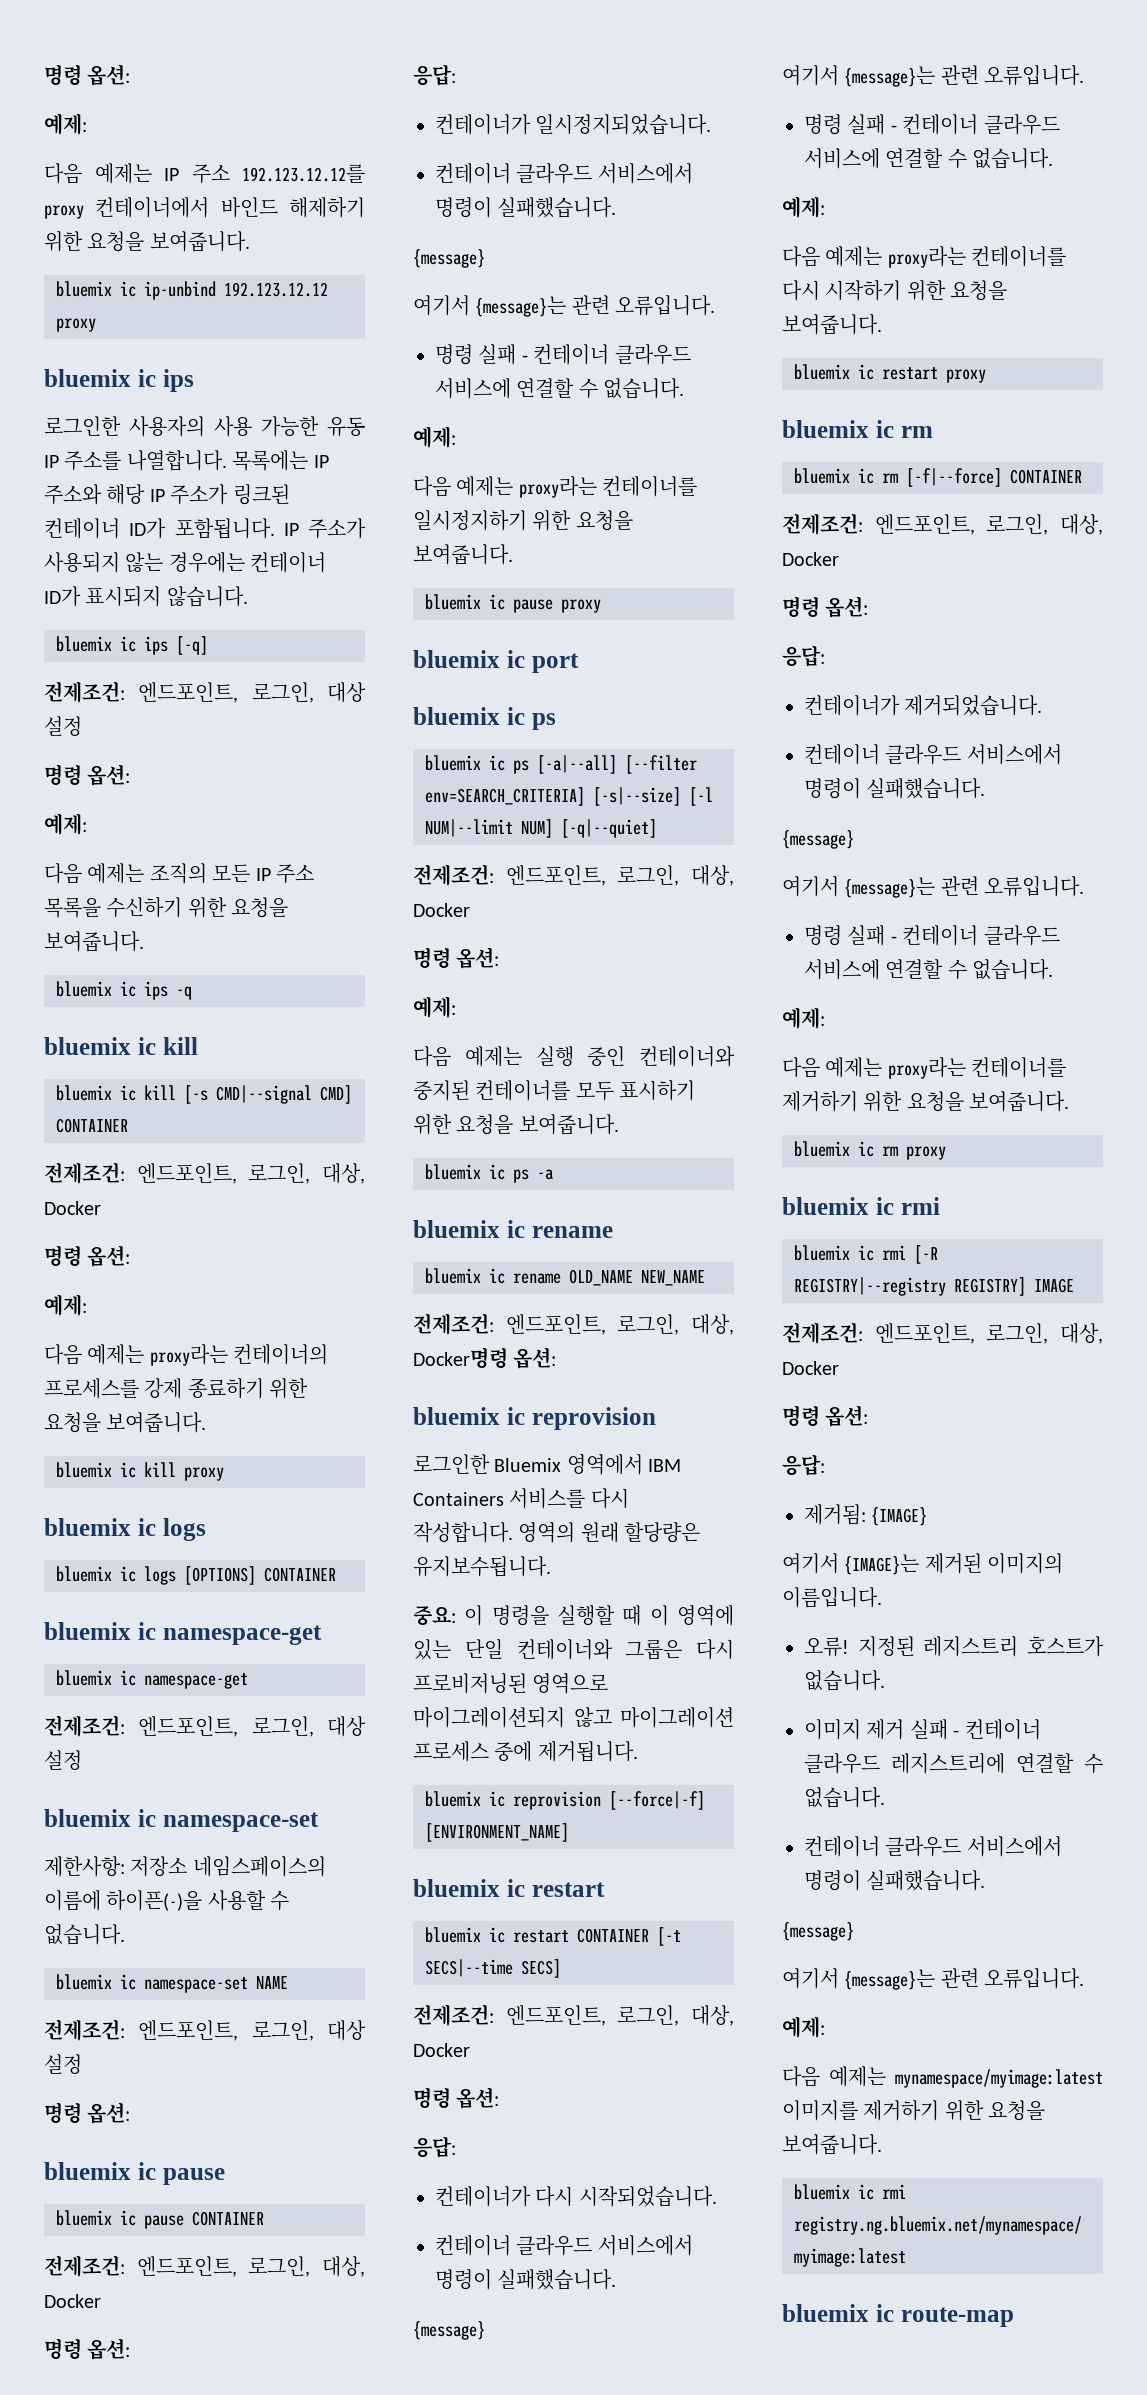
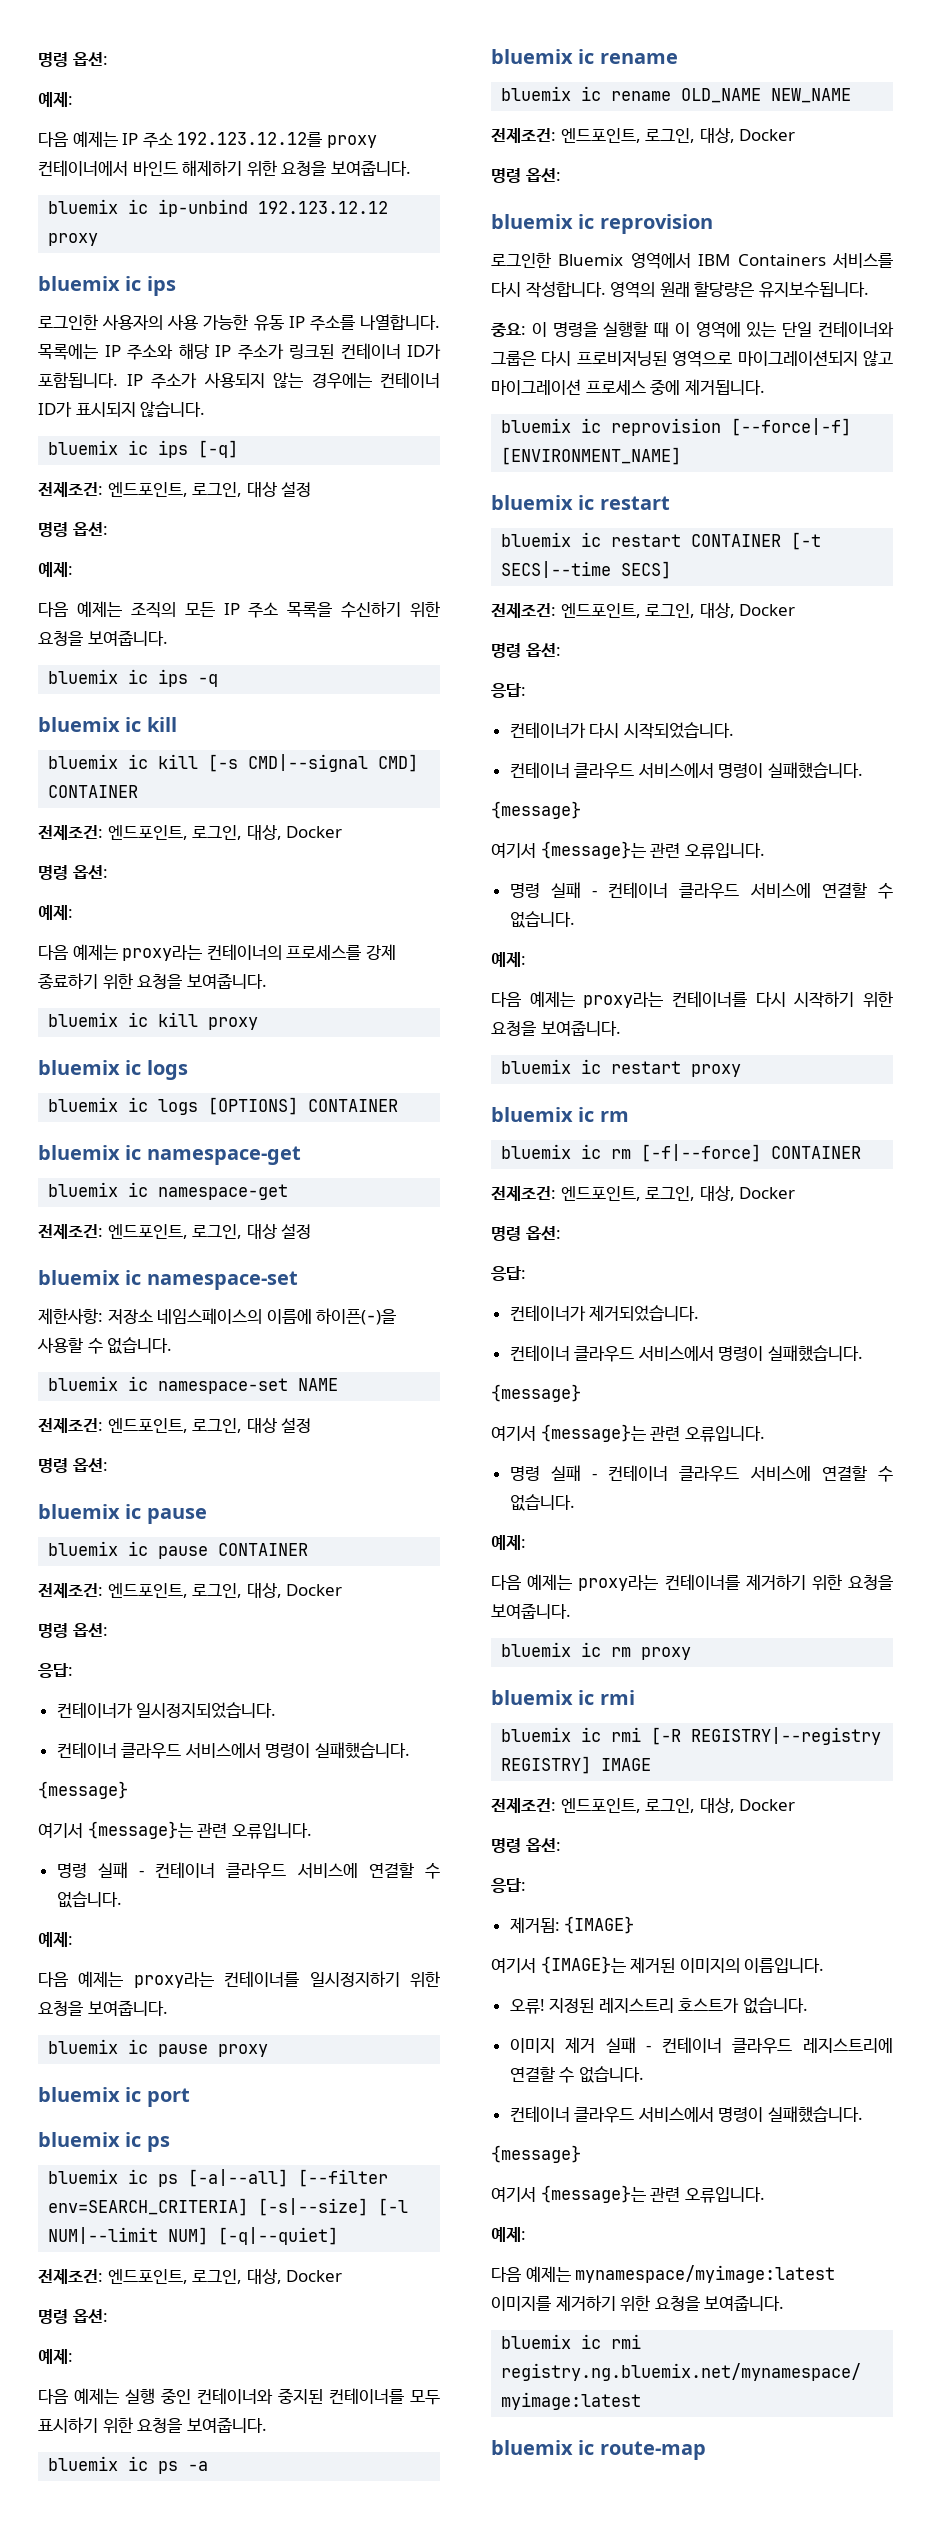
  bluemix ic rename OLD_NAME NEW_NAME
- 전제조건: 엔드포인트, 로그인, 대상, Docker명령 옵션:
+ 전제조건: 엔드포인트, 로그인, 대상, Docker
+ 명령 옵션:

